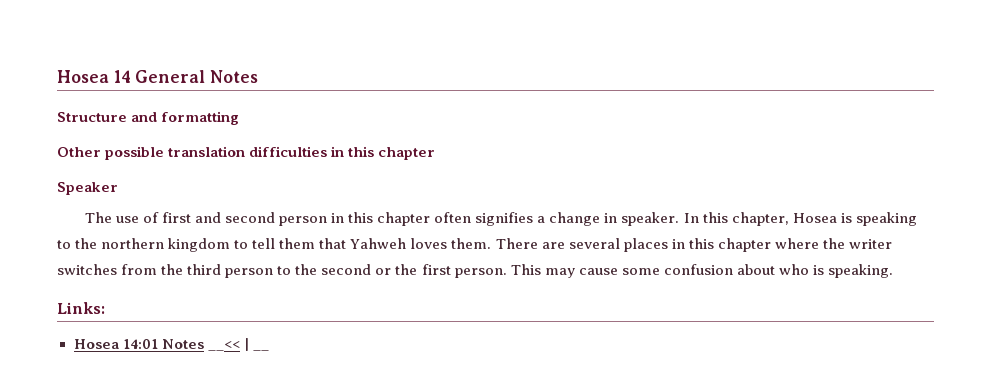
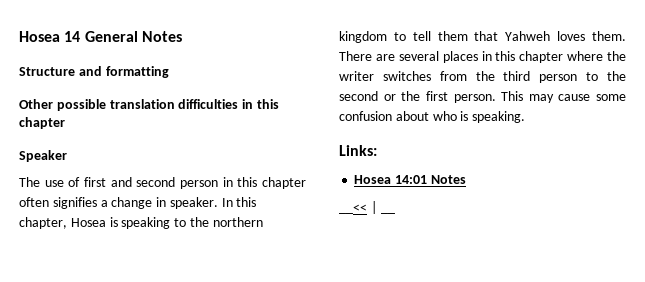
- Hosea 14:01 Notes __<< | __
+ Hosea 14:01 Notes
+ __<< | __

